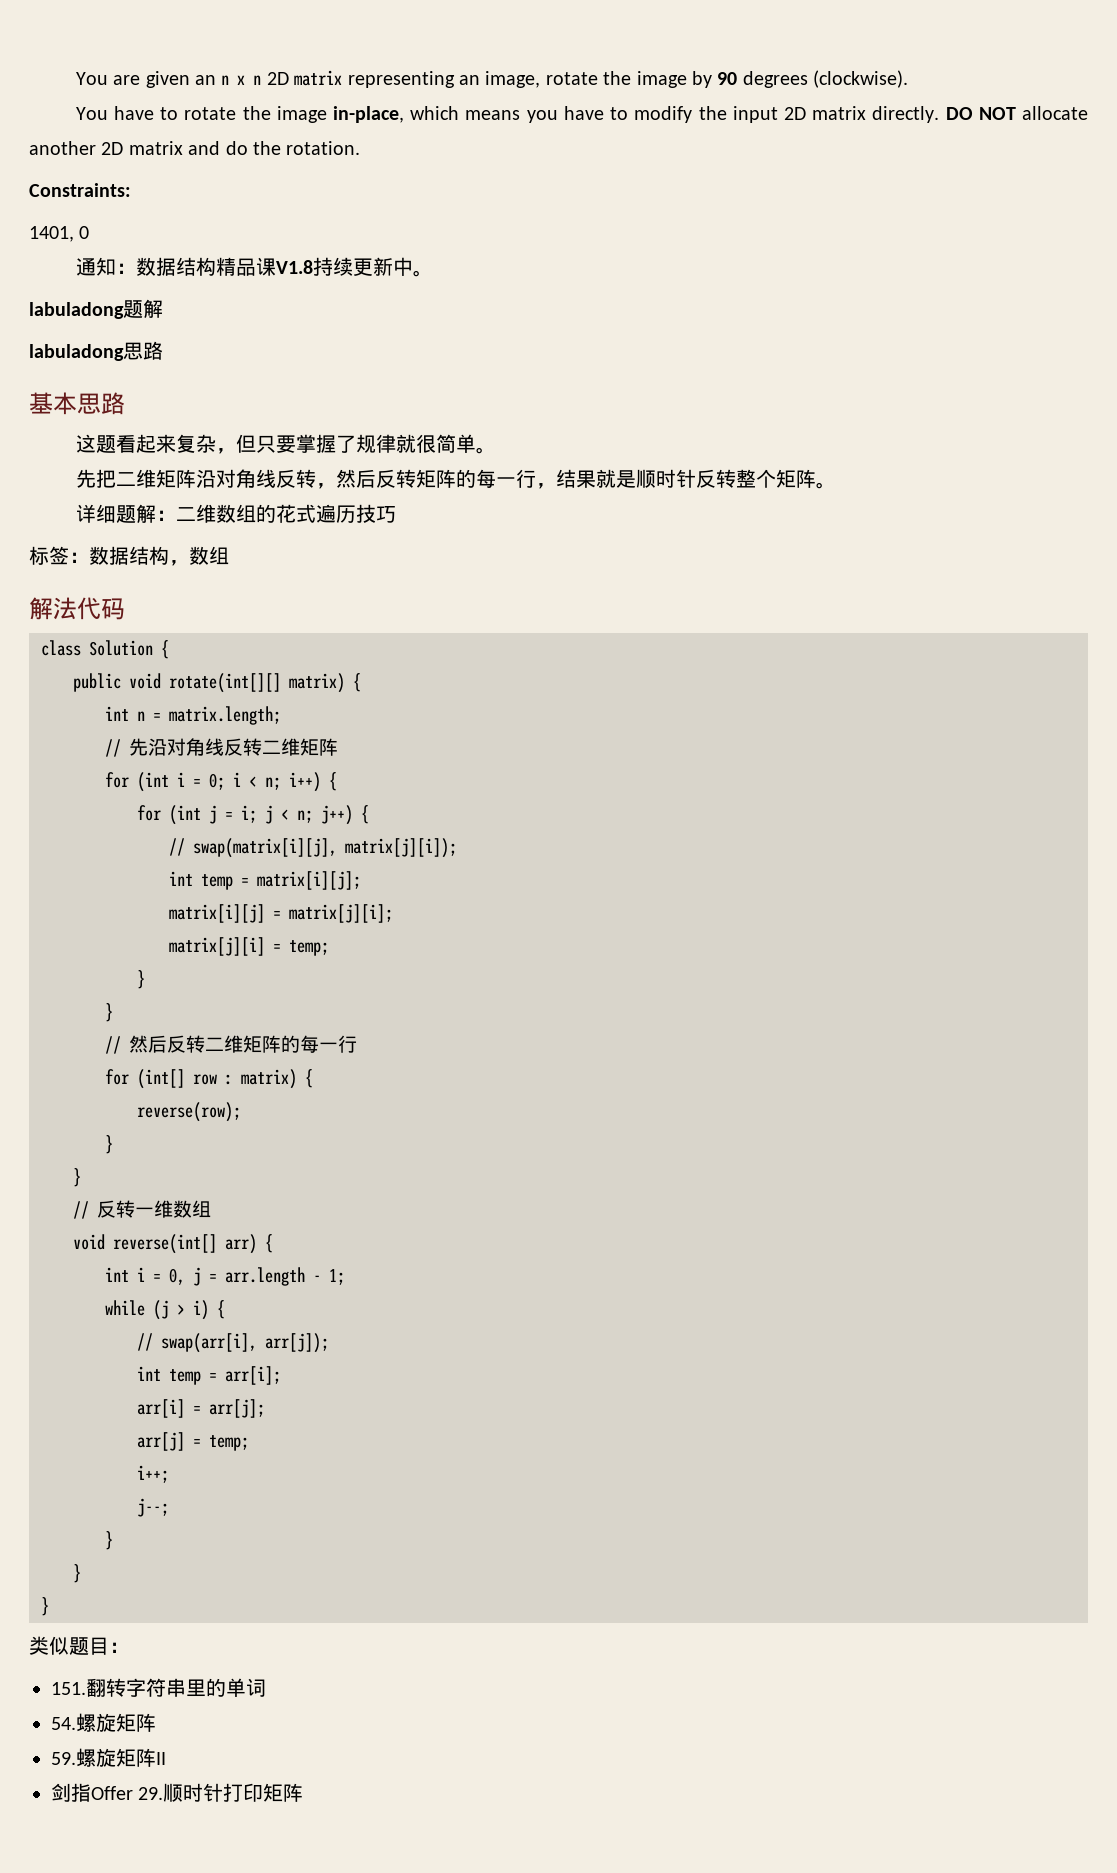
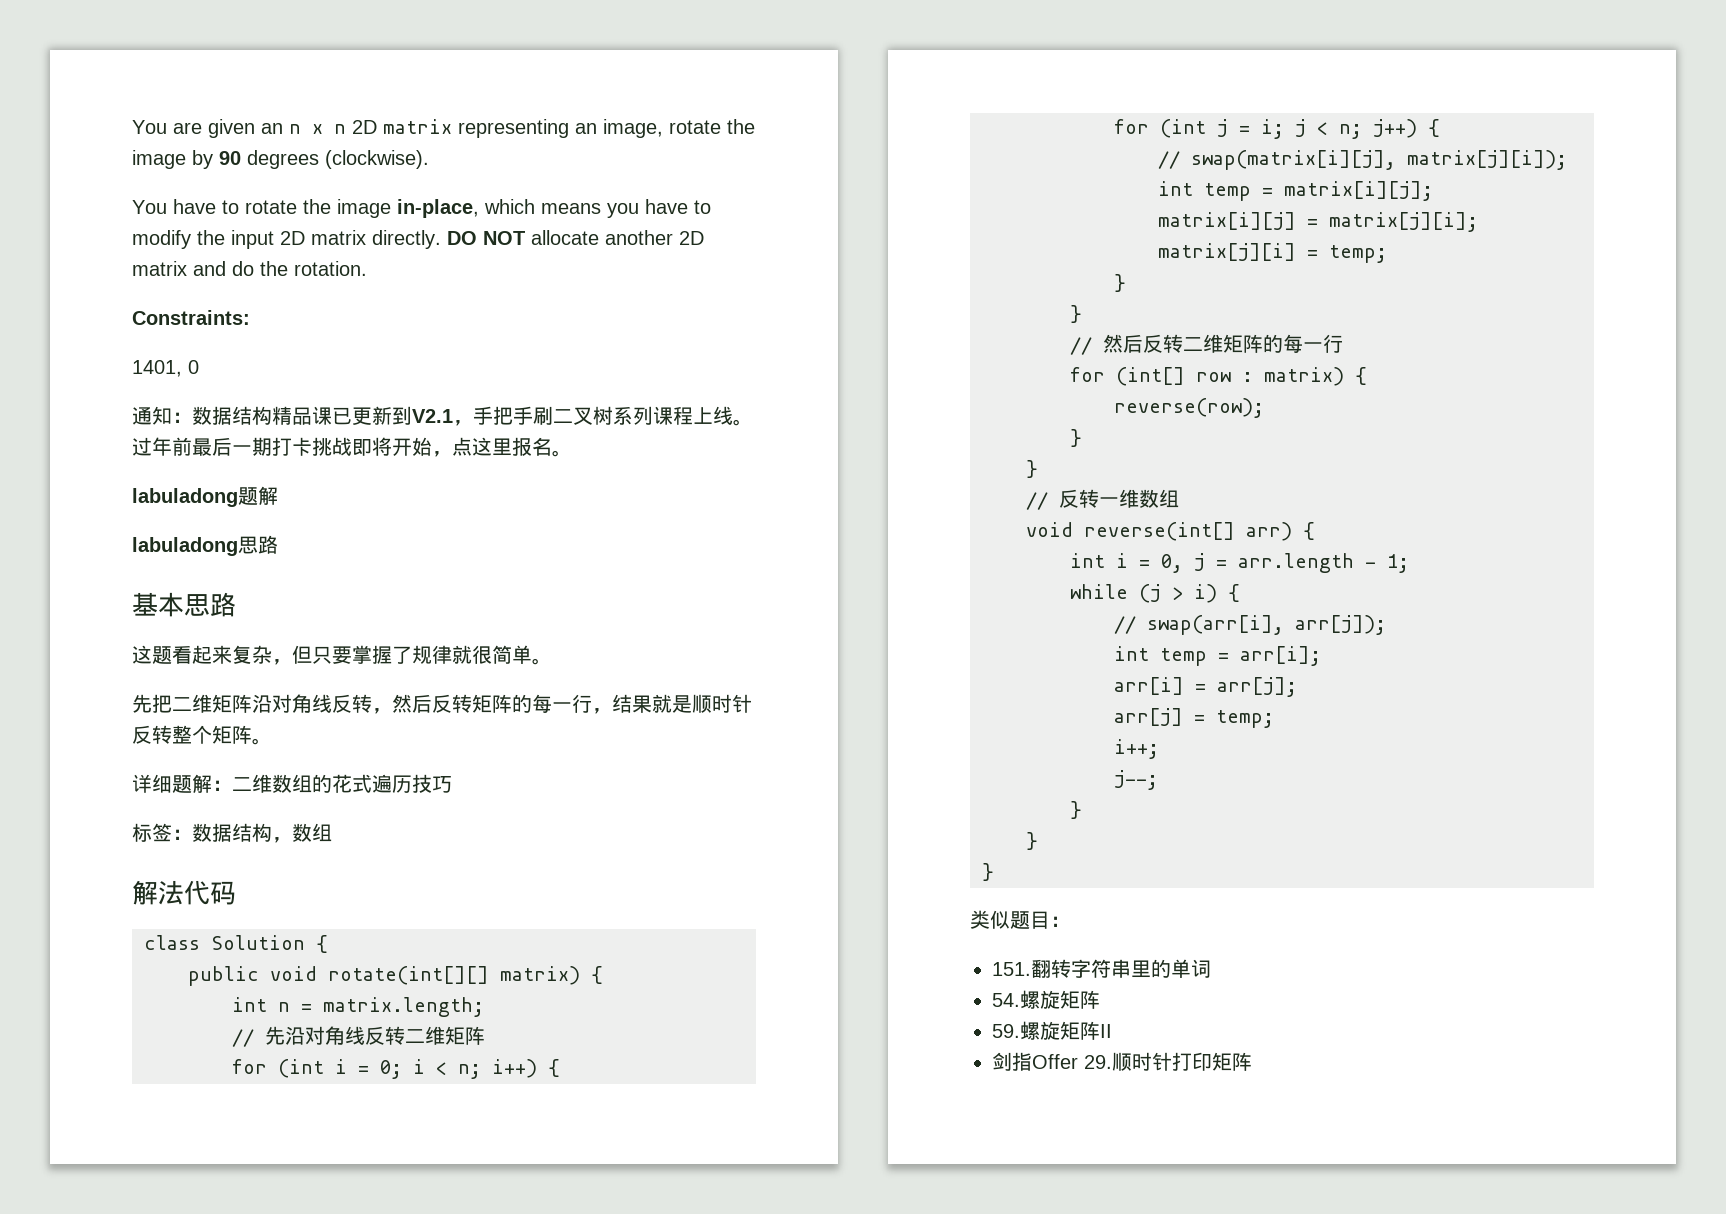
- 通知：数据结构精品课V1.8持续更新中。
+ 通知：数据结构精品课已更新到V2.1，手把手刷二叉树系列课程上线。过年前最后一期打卡挑战即将开始，点这里报名。

